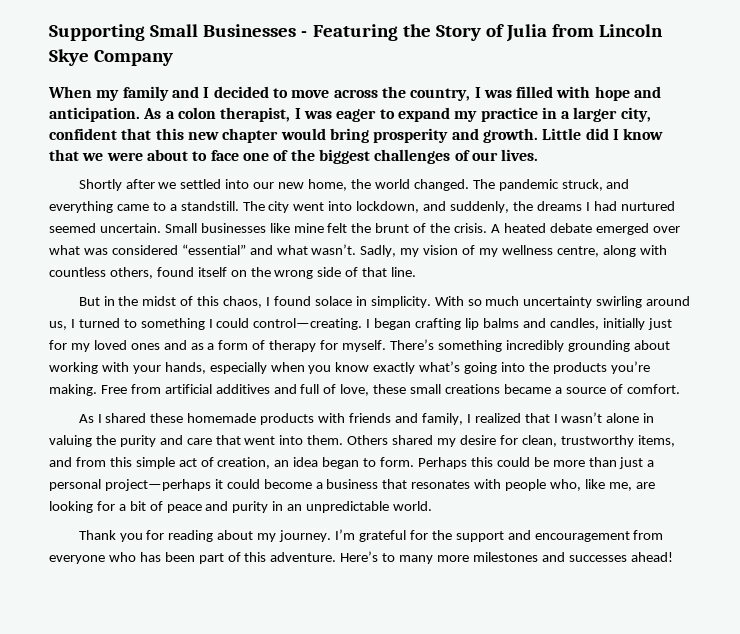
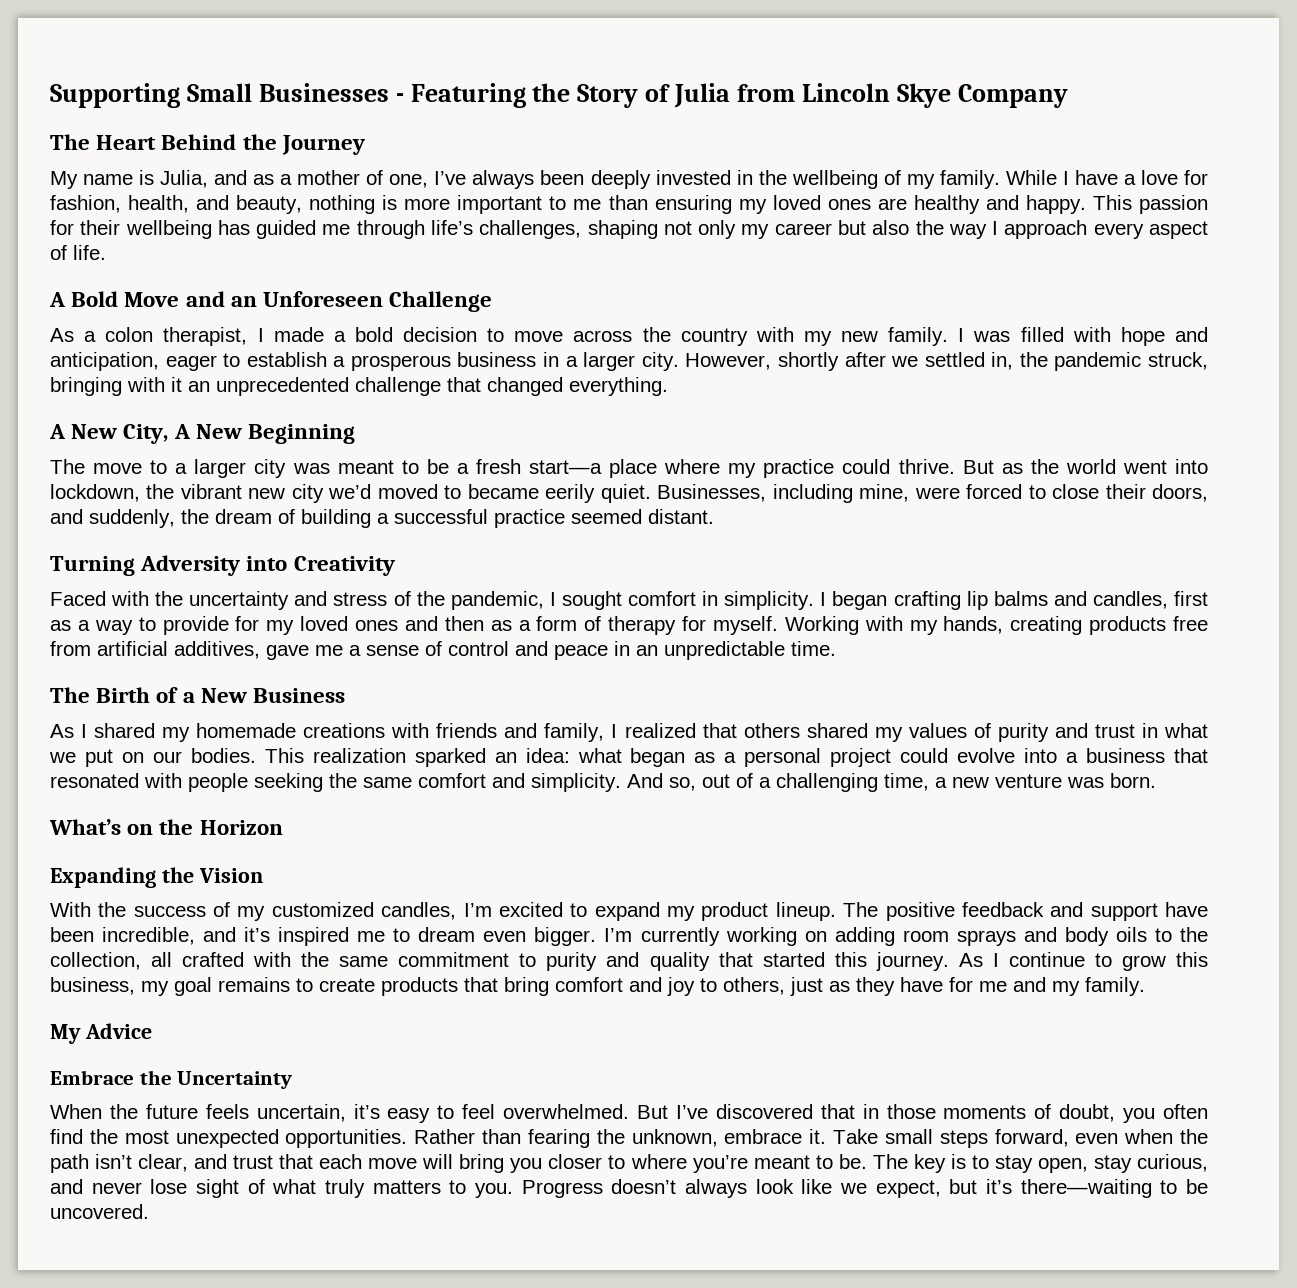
- When my family and I decided to move across the country, I was filled with hope and anticipation. As a colon therapist, I was eager to expand my practice in a larger city, confident that this new chapter would bring prosperity and growth. Little did I know that we were about to face one of the biggest challenges of our lives.
- Shortly after we settled into our new home, the world changed. The pandemic struck, and everything came to a standstill. The city went into lockdown, and suddenly, the dreams I had nurtured seemed uncertain. Small businesses like mine felt the brunt of the crisis. A heated debate emerged over what was considered “essential” and what wasn’t. Sadly, my vision of my wellness centre, along with countless others, found itself on the wrong side of that line.
- But in the midst of this chaos, I found solace in simplicity. With so much uncertainty swirling around us, I turned to something I could control—creating.
+ The Heart Behind the Journey
+ My name is Julia, and as a mother of one, I’ve always been deeply invested in the wellbeing of my family. While I have a love for fashion, health, and beauty, nothing is more important to me than ensuring my loved ones are healthy and happy. This passion for their wellbeing has guided me through life’s challenges, shaping not only my career but also the way I approach every aspect of life.
+ A Bold Move and an Unforeseen Challenge
+ As a colon therapist, I made a bold decision to move across the country with my new family. I was filled with hope and anticipation, eager to establish a prosperous business in a larger city. However, shortly after we settled in, the pandemic struck, bringing with it an unprecedented challenge that changed everything.
+ A New City, A New Beginning
+ The move to a larger city was meant to be a fresh start—a place where my practice could thrive. But as the world went into lockdown, the vibrant new city we’d moved to became eerily quiet. Businesses, including mine, were forced to close their doors, and suddenly, the dream of building a successful practice seemed distant.
+ Turning Adversity into Creativity
+ Faced with the uncertainty and stress of the pandemic, I sought comfort in simplicity.
- I began crafting lip balms and candles, initially just for my loved ones and as a form of therapy for myself.
+ I began crafting lip balms and candles, first as a way to provide for my loved ones and then as a form of therapy for myself.
- There’s something incredibly grounding about working with your hands, especially when you know exactly what’s going into the products you’re making. Free from artificial additives and full of love, these small creations became a source of comfort.
+ Working with my hands, creating products free from artificial additives, gave me a sense of control and peace in an unpredictable time.
+ The Birth of a New Business
- As I shared these homemade products with friends and family, I realized that I wasn’t alone in valuing the purity and care that went into them. Others shared my desire for clean, trustworthy items, and from this simple act of creation, an idea began to form. Perhaps this could be more than just a personal project—perhaps it could become a business that resonates with people who, like me, are looking for a bit of peace and purity in an unpredictable world.
- Thank you for reading about my journey. I’m grateful for the support and encouragement from everyone who has been part of this adventure. Here’s to many more milestones and successes ahead!
+ As I shared my homemade creations with friends and family, I realized that others shared my values of purity and trust in what we put on our bodies. This realization sparked an idea: what began as a personal project could evolve into a business that resonated with people seeking the same comfort and simplicity. And so, out of a challenging time, a new venture was born.
+ What’s on the Horizon
+ Expanding the Vision
+ With the success of my customized candles, I’m excited to expand my product lineup. The positive feedback and support have been incredible, and it’s inspired me to dream even bigger. I’m currently working on adding room sprays and body oils to the collection, all crafted with the same commitment to purity and quality that started this journey. As I continue to grow this business, my goal remains to create products that bring comfort and joy to others, just as they have for me and my family.
+ My Advice
+ Embrace the Uncertainty
+ When the future feels uncertain, it’s easy to feel overwhelmed. But I’ve discovered that in those moments of doubt, you often find the most unexpected opportunities. Rather than fearing the unknown, embrace it. Take small steps forward, even when the path isn’t clear, and trust that each move will bring you closer to where you’re meant to be. The key is to stay open, stay curious, and never lose sight of what truly matters to you. Progress doesn’t always look like we expect, but it’s there—waiting to be uncovered.

